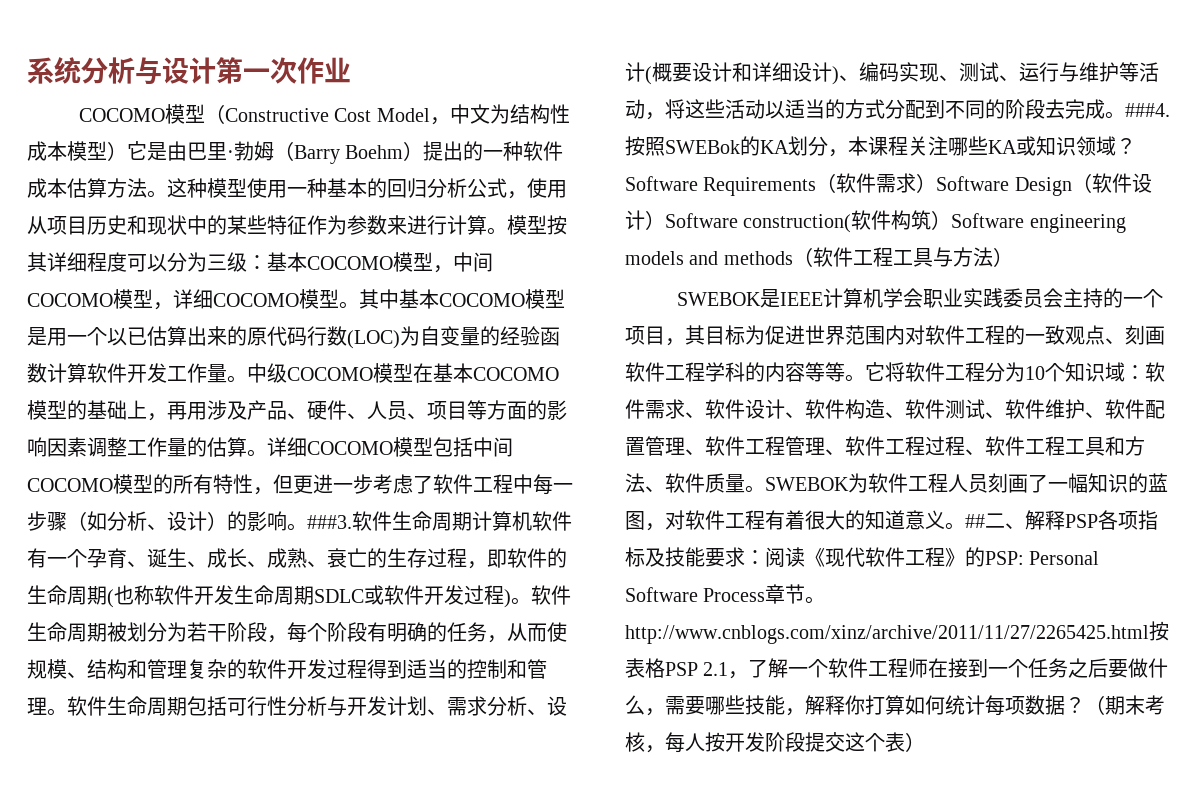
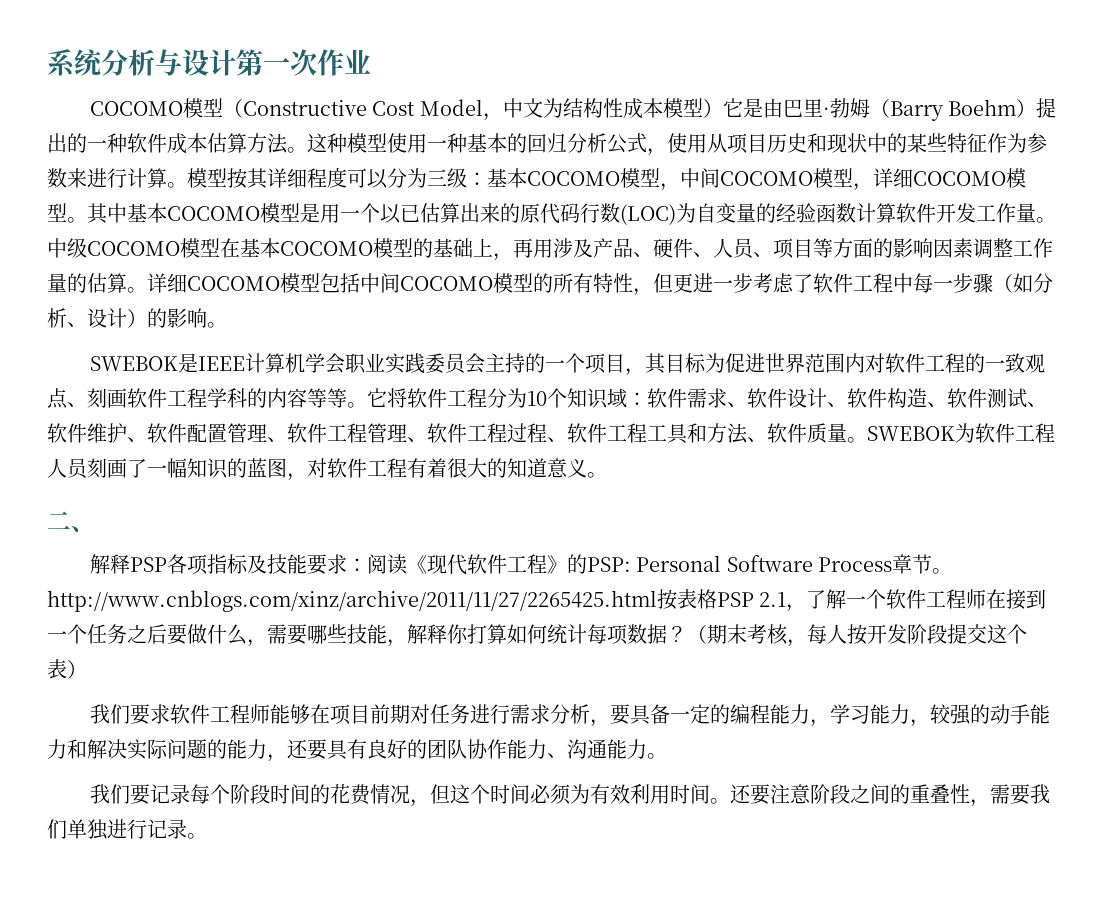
- ###3.软件生命周期计算机软件有一个孕育、诞生、成长、成熟、衰亡的生存过程，即软件的生命周期(也称软件开发生命周期SDLC或软件开发过程)。软件生命周期被划分为若干阶段，每个阶段有明确的任务，从而使规模、结构和管理复杂的软件开发过程得到适当的控制和管理。软件生命周期包括可行性分析与开发计划、需求分析、设计(概要设计和详细设计)、编码实现、测试、运行与维护等活动，将这些活动以适当的方式分配到不同的阶段去完成。###4.按照SWEBok的KA划分，本课程关注哪些KA或知识领域？Software Requirements（软件需求）Software Design（软件设计）Software construction(软件构筑）Software engineering models and methods（软件工程工具与方法）
- SWEBOK为软件工程人员刻画了一幅知识的蓝图，对软件工程有着很大的知道意义。##二、解释PSP各项指标及技能要求：
+ SWEBOK为软件工程人员刻画了一幅知识的蓝图，对软件工程有着很大的知道意义。
+ 二、
+ 解释PSP各项指标及技能要求：
+ 我们要求软件工程师能够在项目前期对任务进行需求分析，要具备一定的编程能力，学习能力，较强的动手能力和解决实际问题的能力，还要具有良好的团队协作能力、沟通能力。
+ 我们要记录每个阶段时间的花费情况，但这个时间必须为有效利用时间。还要注意阶段之间的重叠性，需要我们单独进行记录。

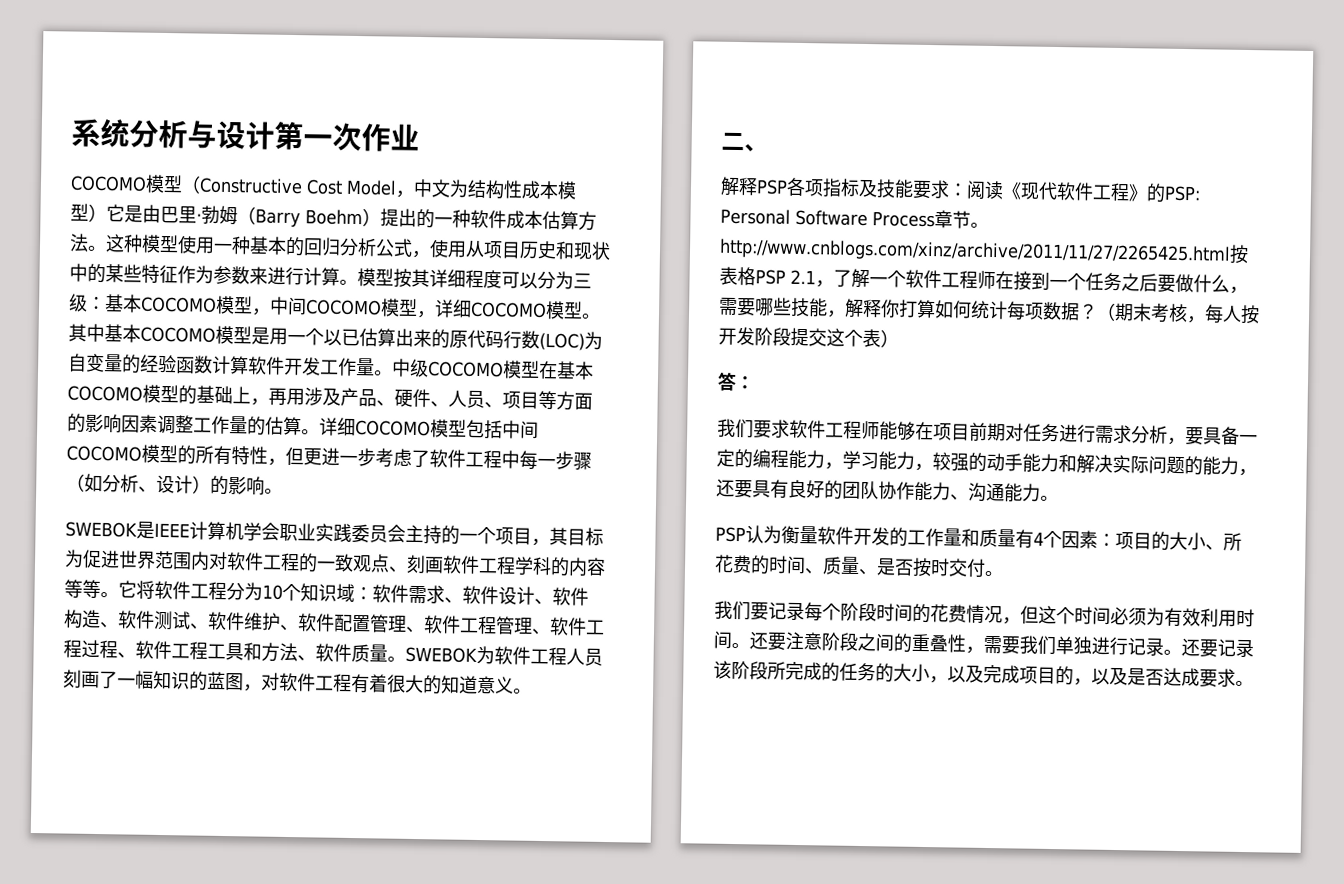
+ 答：
+ PSP认为衡量软件开发的工作量和质量有4个因素：项目的大小、所花费的时间、质量、是否按时交付。
+ 还要记录该阶段所完成的任务的大小，以及完成项目的，以及是否达成要求。

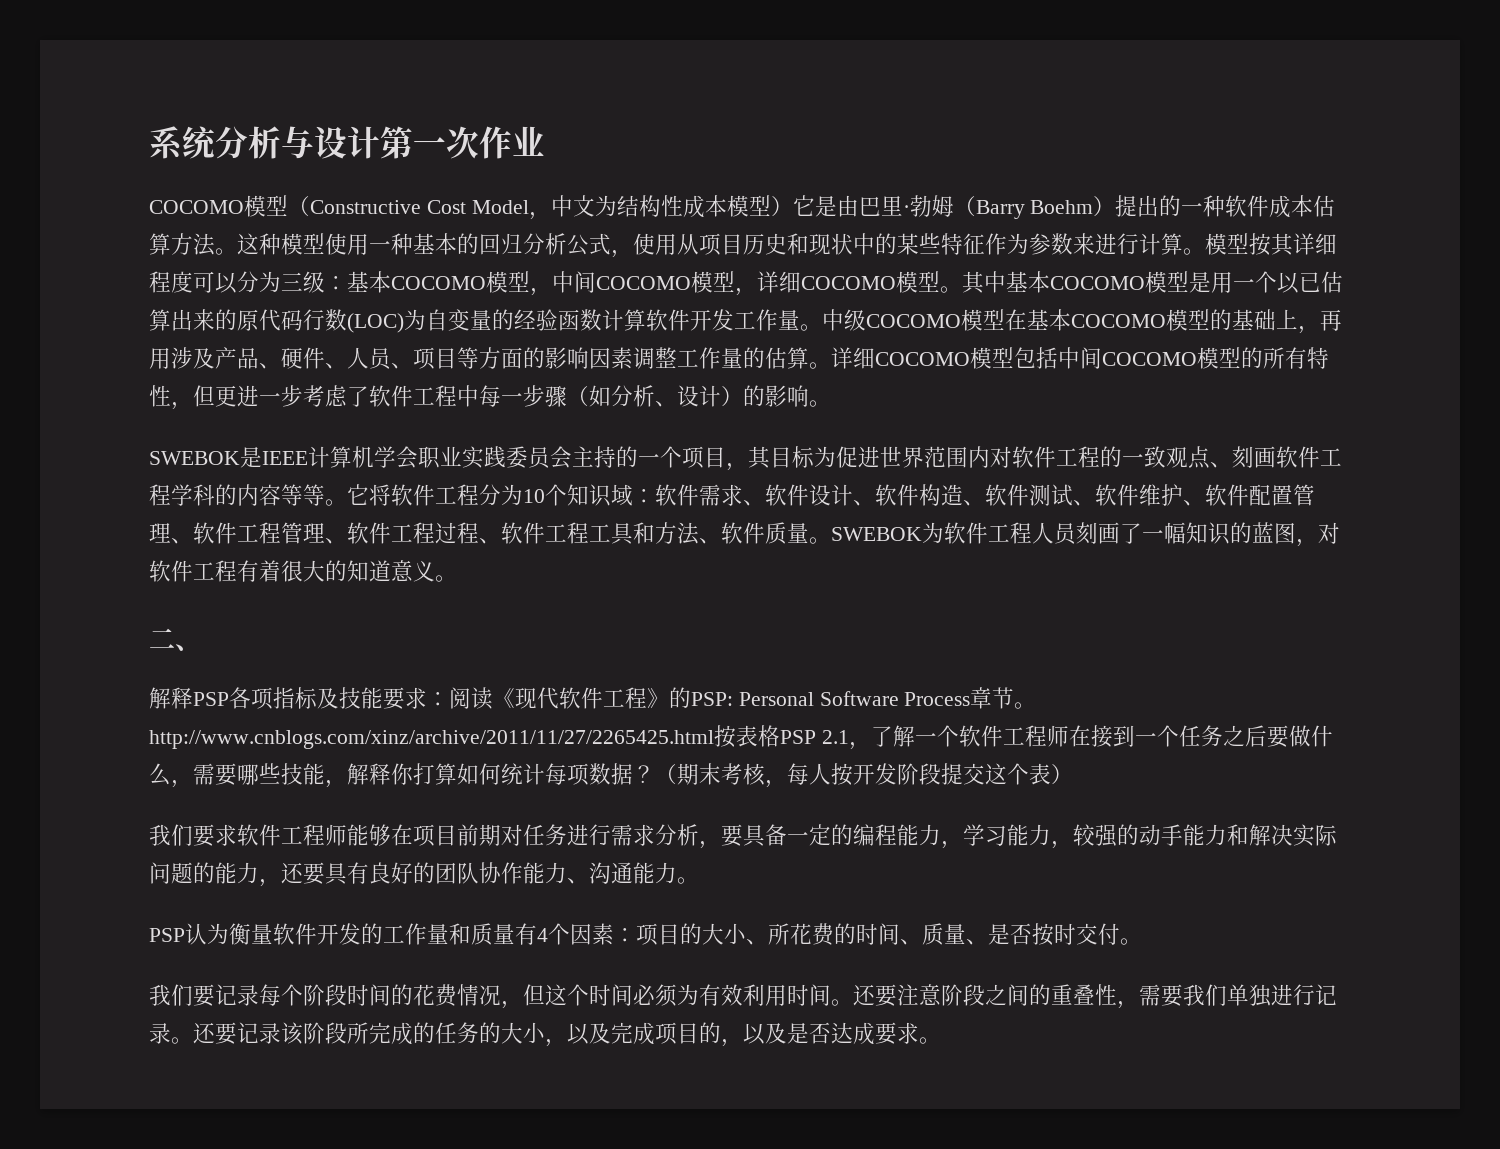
- 答：

